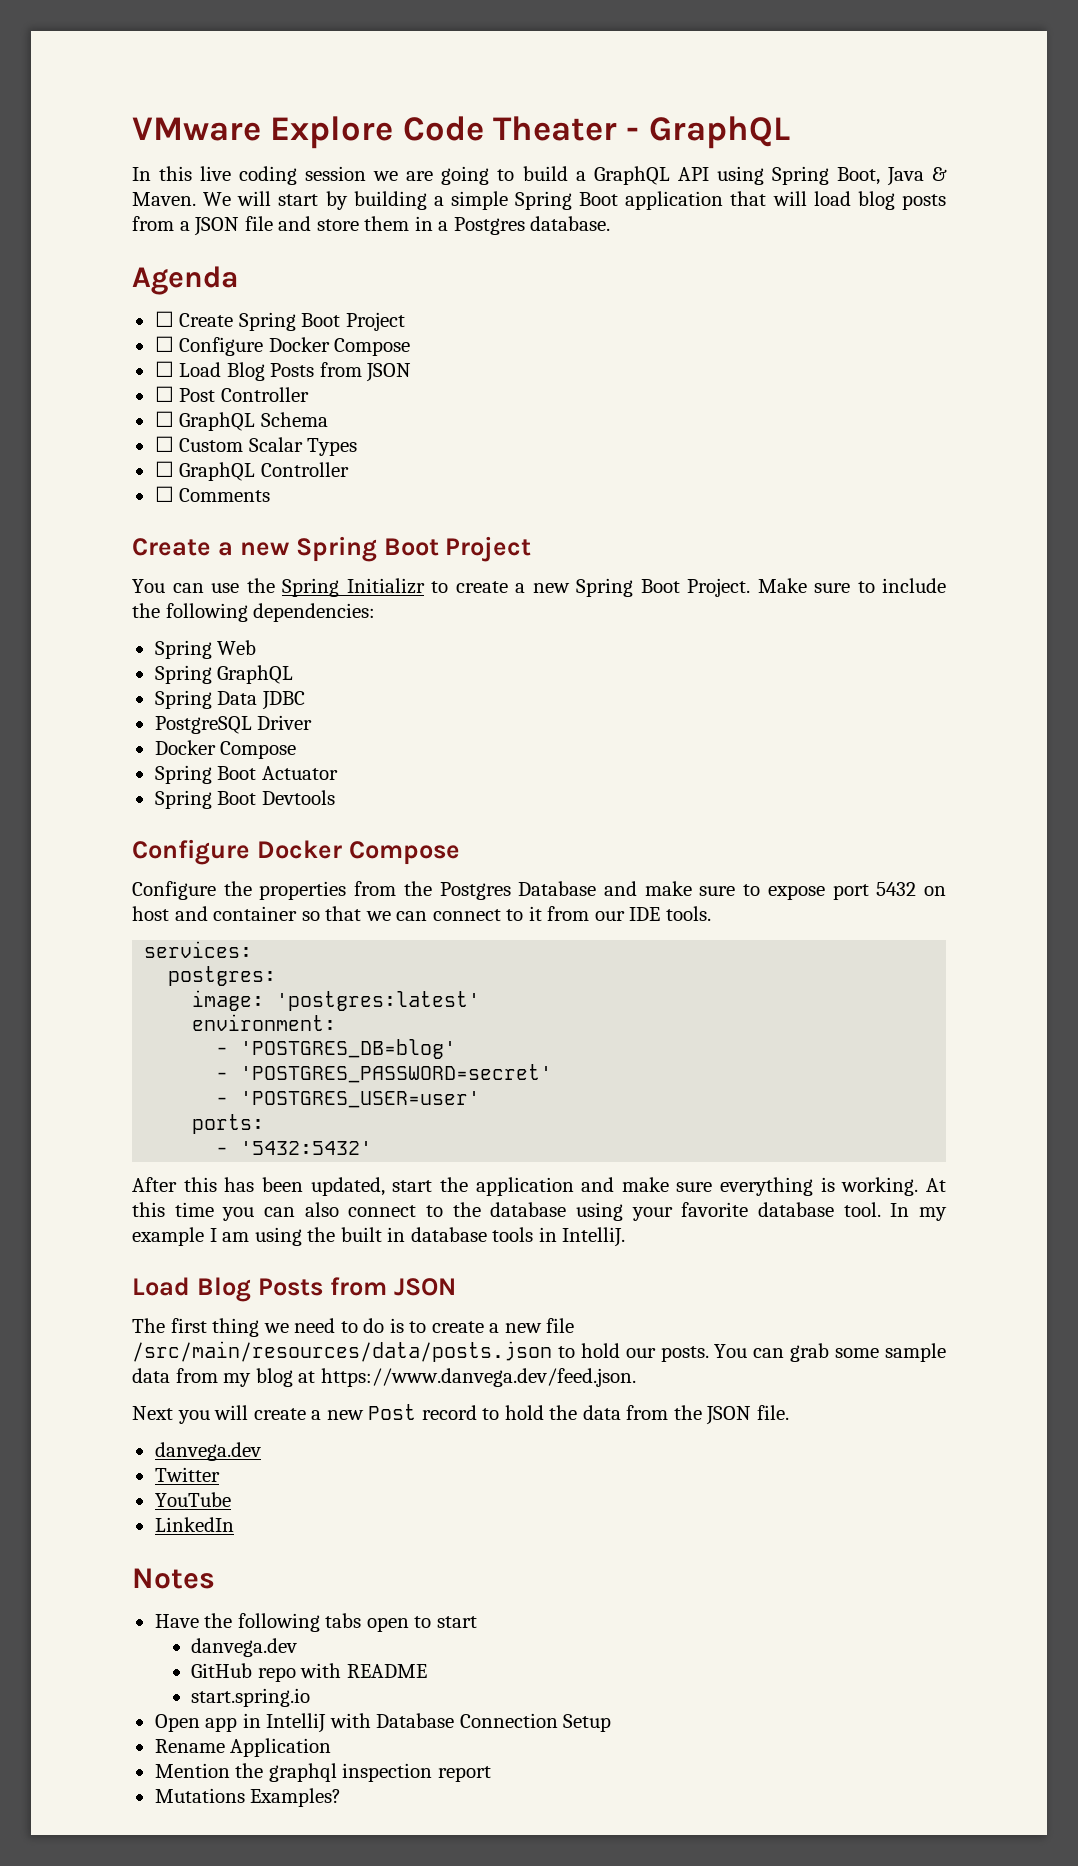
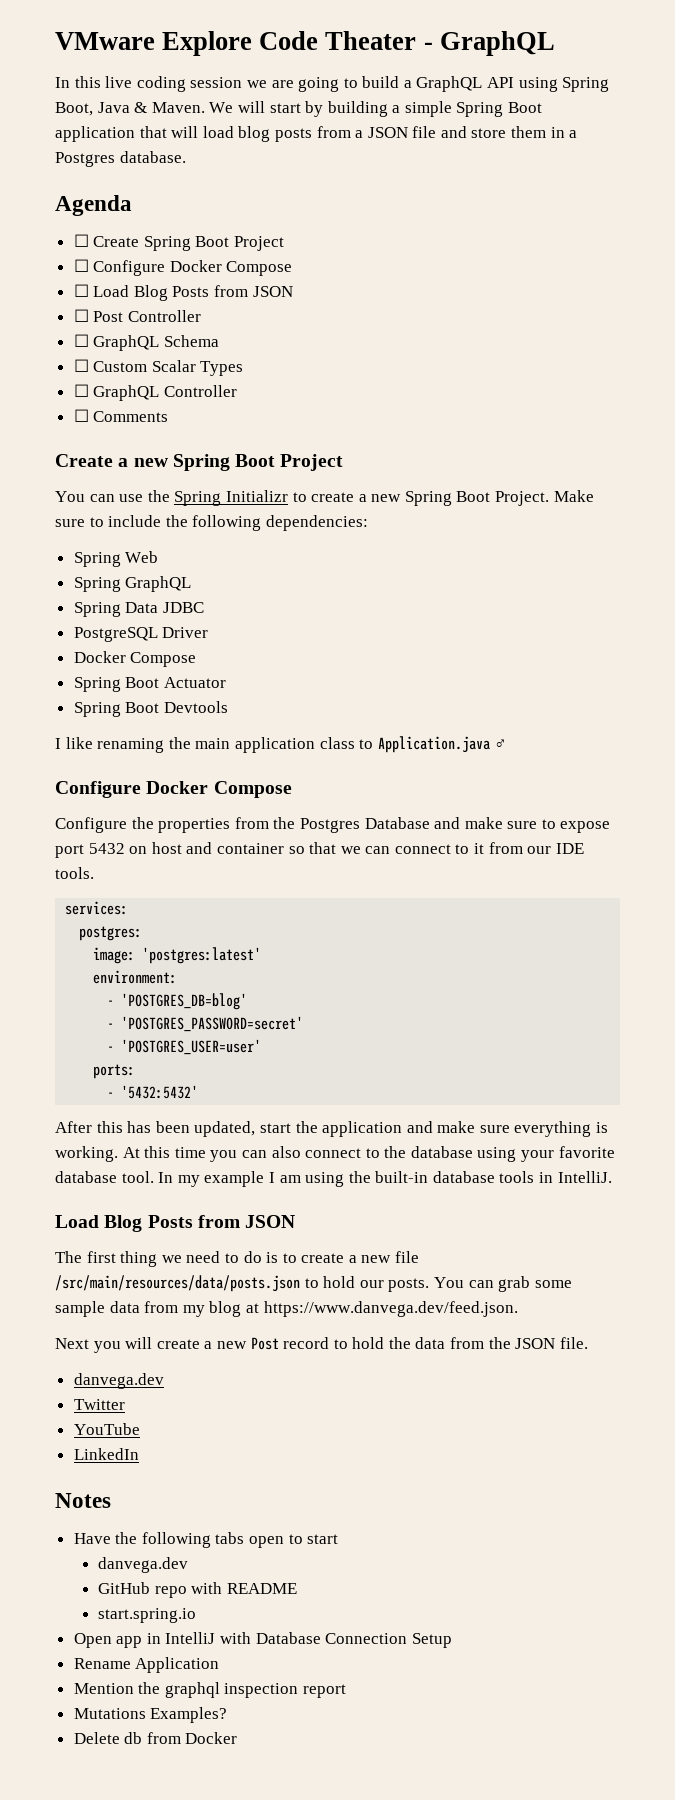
+ I like renaming the main application class to Application.java ♂
- In my example I am using the built in database tools in IntelliJ.
+ In my example I am using the built-in database tools in IntelliJ.
+ Delete db from Docker

